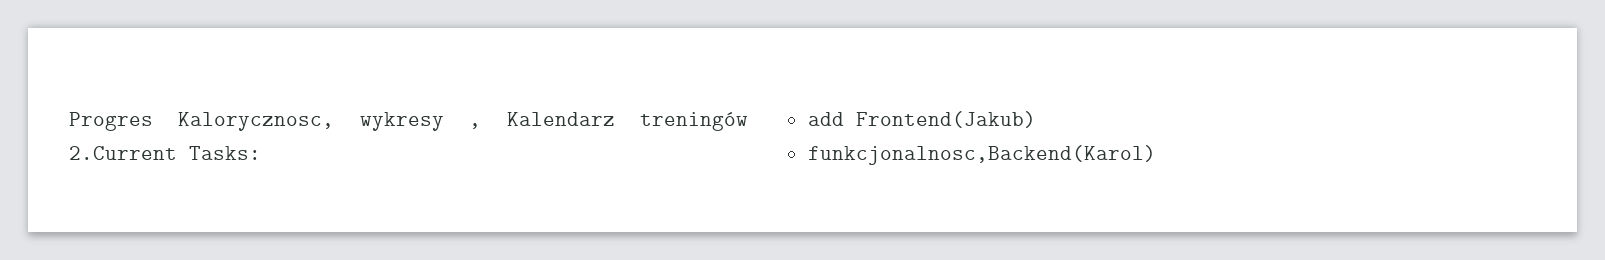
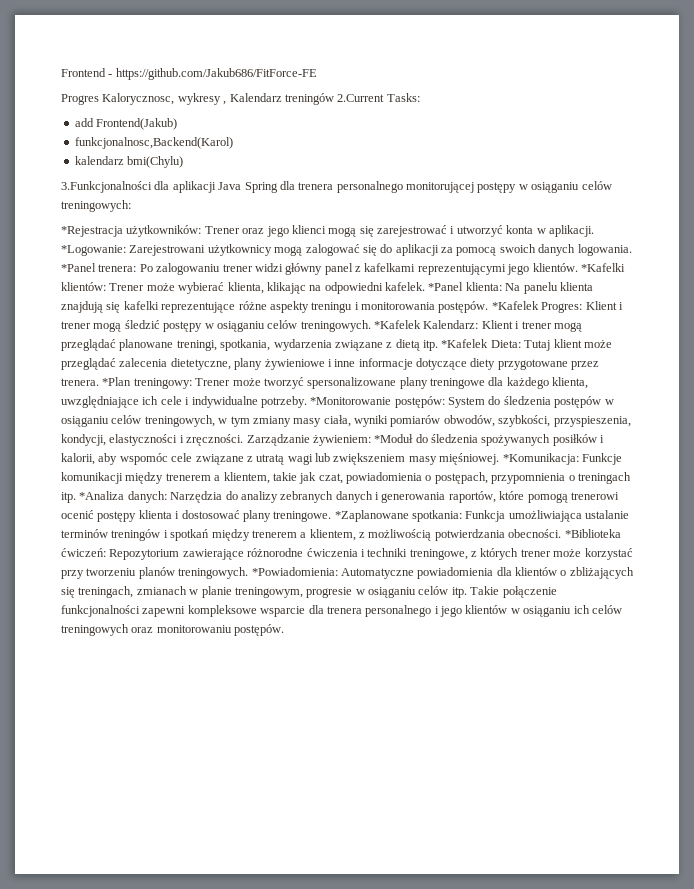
+ Frontend - https://github.com/Jakub686/FitForce-FE
+ kalendarz bmi(Chylu)
+ 3.Funkcjonalności dla aplikacji Java Spring dla trenera personalnego monitorującej postępy w osiąganiu celów treningowych:
+ *Rejestracja użytkowników: Trener oraz jego klienci mogą się zarejestrować i utworzyć konta w aplikacji. *Logowanie: Zarejestrowani użytkownicy mogą zalogować się do aplikacji za pomocą swoich danych logowania. *Panel trenera: Po zalogowaniu trener widzi główny panel z kafelkami reprezentującymi jego klientów. *Kafelki klientów: Trener może wybierać klienta, klikając na odpowiedni kafelek. *Panel klienta: Na panelu klienta znajdują się kafelki reprezentujące różne aspekty treningu i monitorowania postępów. *Kafelek Progres: Klient i trener mogą śledzić postępy w osiąganiu celów treningowych. *Kafelek Kalendarz: Klient i trener mogą przeglądać planowane treningi, spotkania, wydarzenia związane z dietą itp. *Kafelek Dieta: Tutaj klient może przeglądać zalecenia dietetyczne, plany żywieniowe i inne informacje dotyczące diety przygotowane przez trenera. *Plan treningowy: Trener może tworzyć spersonalizowane plany treningowe dla każdego klienta, uwzględniające ich cele i indywidualne potrzeby. *Monitorowanie postępów: System do śledzenia postępów w osiąganiu celów treningowych, w tym zmiany masy ciała, wyniki pomiarów obwodów, szybkości, przyspieszenia, kondycji, elastyczności i zręczności. Zarządzanie żywieniem: *Moduł do śledzenia spożywanych posiłków i kalorii, aby wspomóc cele związane z utratą wagi lub zwiększeniem masy mięśniowej. *Komunikacja: Funkcje komunikacji między trenerem a klientem, takie jak czat, powiadomienia o postępach, przypomnienia o treningach itp. *Analiza danych: Narzędzia do analizy zebranych danych i generowania raportów, które pomogą trenerowi ocenić postępy klienta i dostosować plany treningowe. *Zaplanowane spotkania: Funkcja umożliwiająca ustalanie terminów treningów i spotkań między trenerem a klientem, z możliwością potwierdzania obecności. *Biblioteka ćwiczeń: Repozytorium zawierające różnorodne ćwiczenia i techniki treningowe, z których trener może korzystać przy tworzeniu planów treningowych. *Powiadomienia: Automatyczne powiadomienia dla klientów o zbliżających się treningach, zmianach w planie treningowym, progresie w osiąganiu celów itp. Takie połączenie funkcjonalności zapewni kompleksowe wsparcie dla trenera personalnego i jego klientów w osiąganiu ich celów treningowych oraz monitorowaniu postępów.

